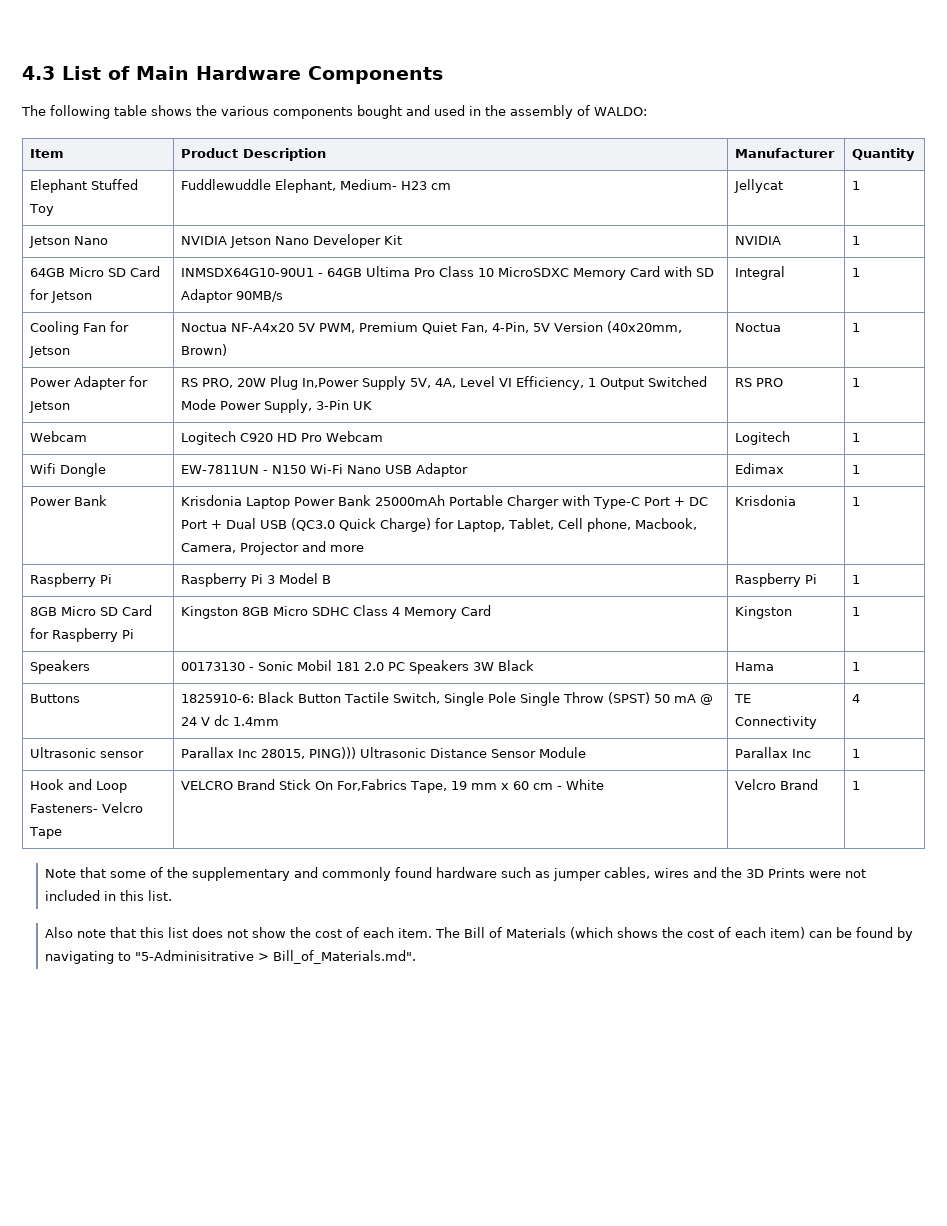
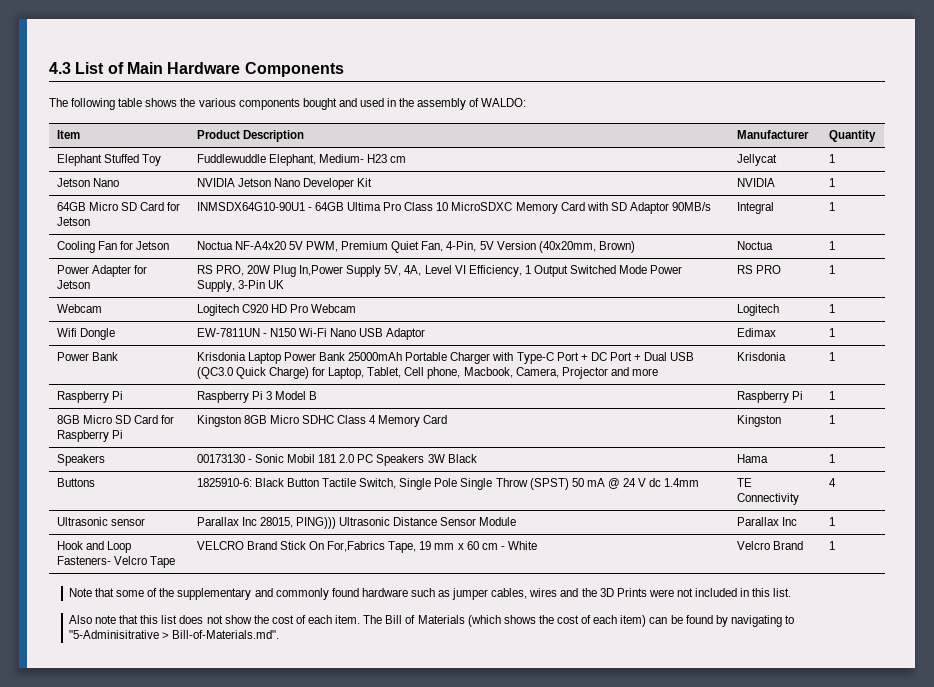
- The Bill of Materials (which shows the cost of each item) can be found by navigating to "5-Adminisitrative > Bill_of_Materials.md".
+ The Bill of Materials (which shows the cost of each item) can be found by navigating to "5-Adminisitrative > Bill-of-Materials.md".

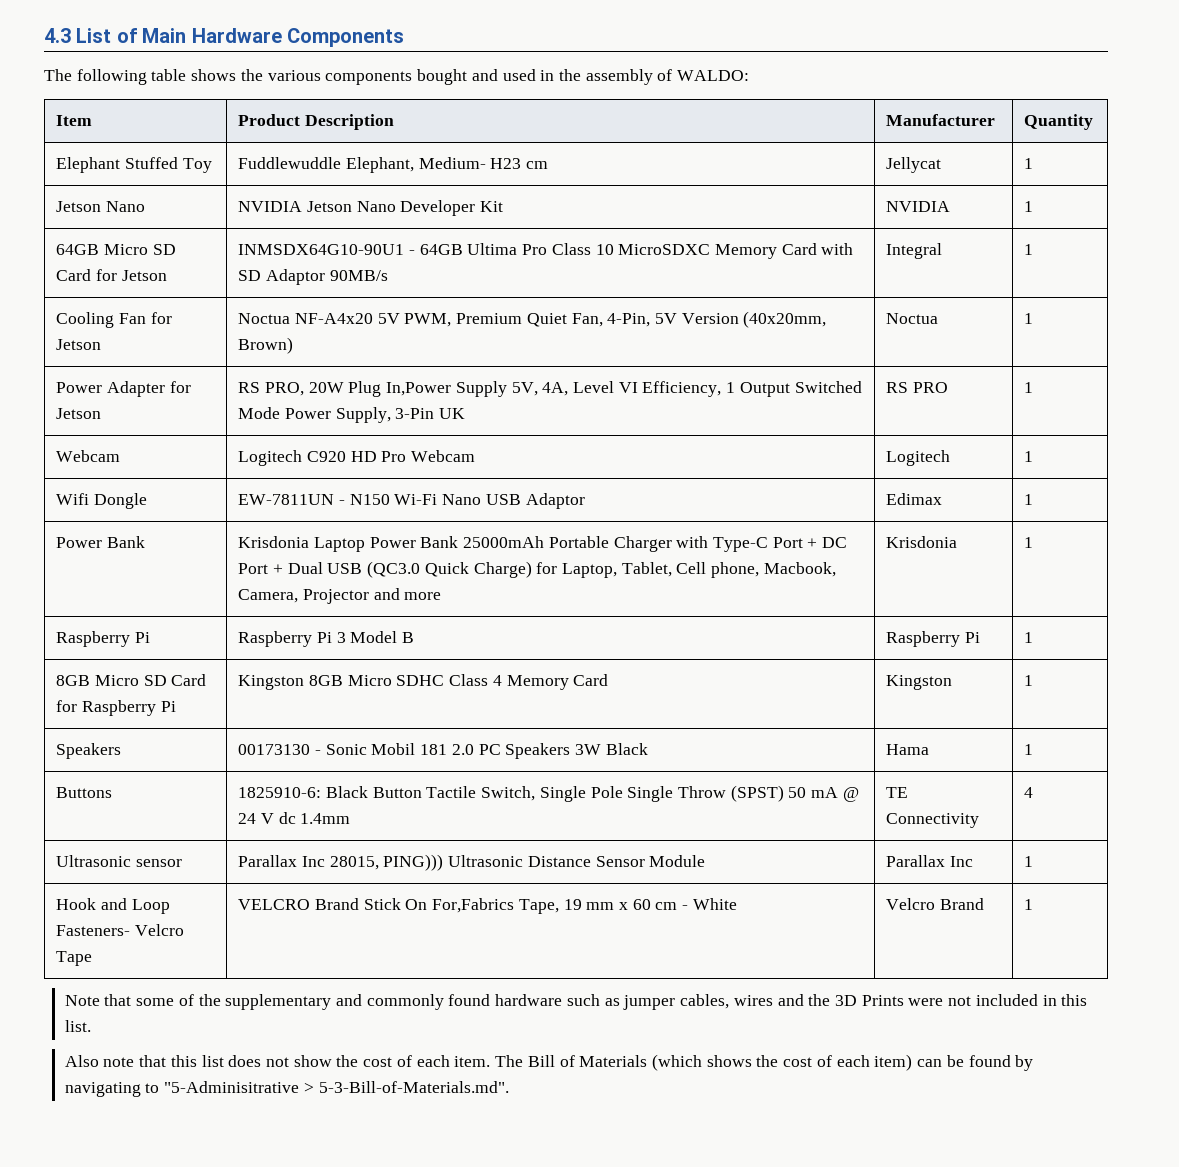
- The Bill of Materials (which shows the cost of each item) can be found by navigating to "5-Adminisitrative > Bill-of-Materials.md".
+ The Bill of Materials (which shows the cost of each item) can be found by navigating to "5-Adminisitrative > 5-3-Bill-of-Materials.md".

